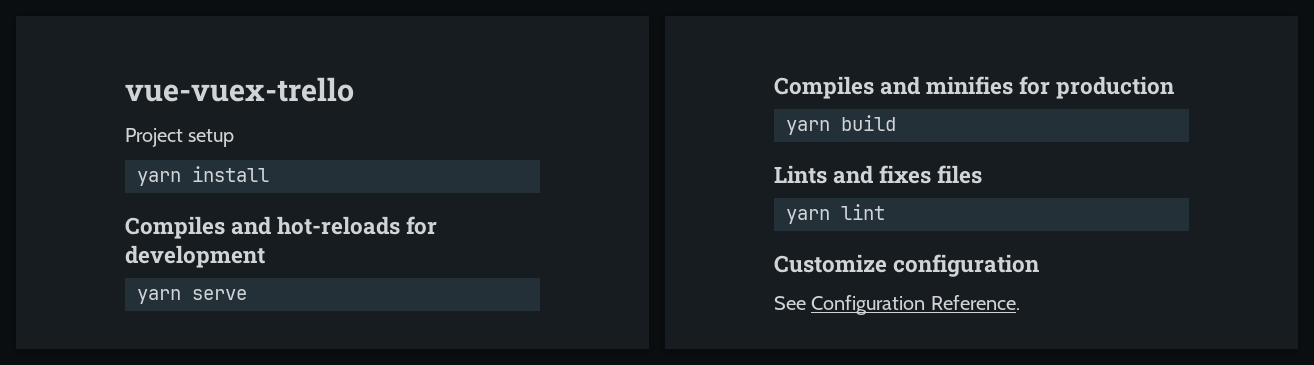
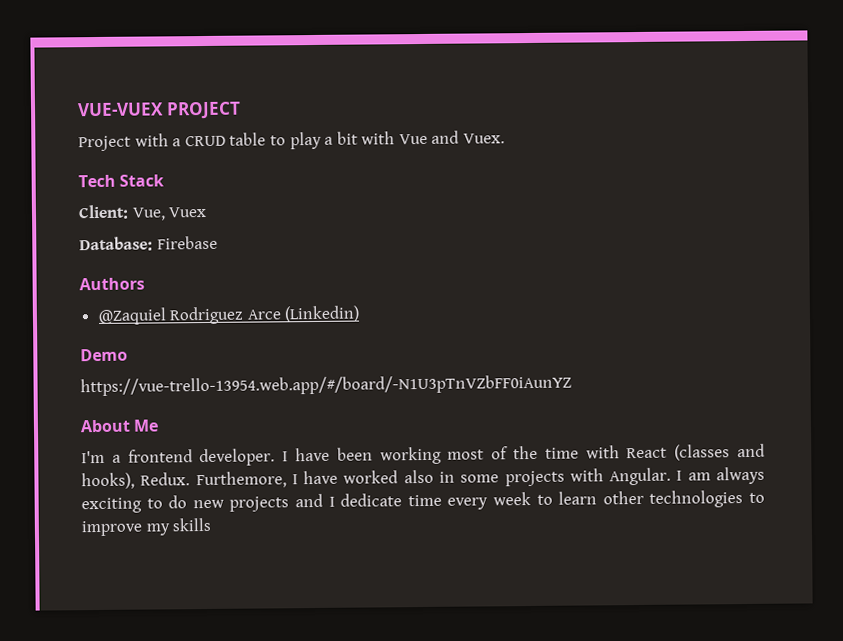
- vue-vuex-trello
+ VUE-VUEX PROJECT
- Project setup
- yarn install
- Compiles and hot-reloads for development
- yarn serve
- Compiles and minifies for production
- yarn build
- Lints and fixes files
- yarn lint
- Customize configuration
- See Configuration Reference.
+ Project with a CRUD table to play a bit with Vue and Vuex.
+ Tech Stack
+ Client: Vue, Vuex
+ Database: Firebase
+ Authors
+ @Zaquiel Rodriguez Arce (Linkedin)
+ Demo
+ https://vue-trello-13954.web.app/#/board/-N1U3pTnVZbFF0iAunYZ
+ About Me
+ I'm a frontend developer. I have been working most of the time with React (classes and hooks), Redux. Furthemore, I have worked also in some projects with Angular. I am always exciting to do new projects and I dedicate time every week to learn other technologies to improve my skills

